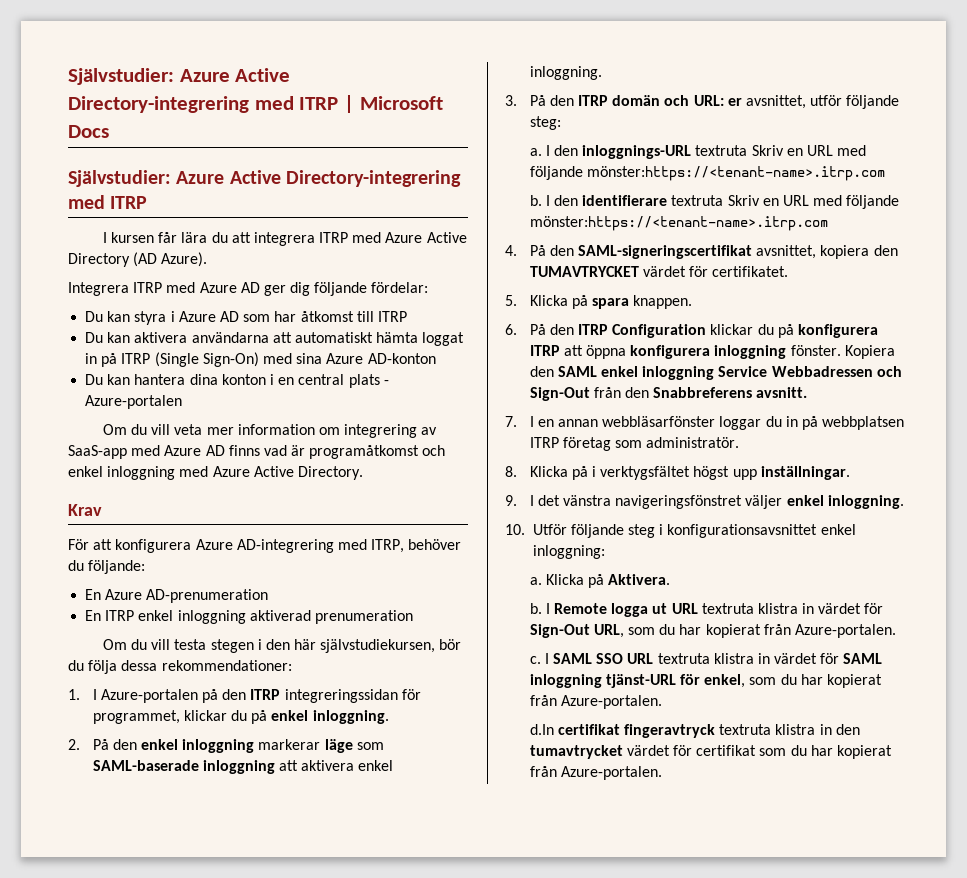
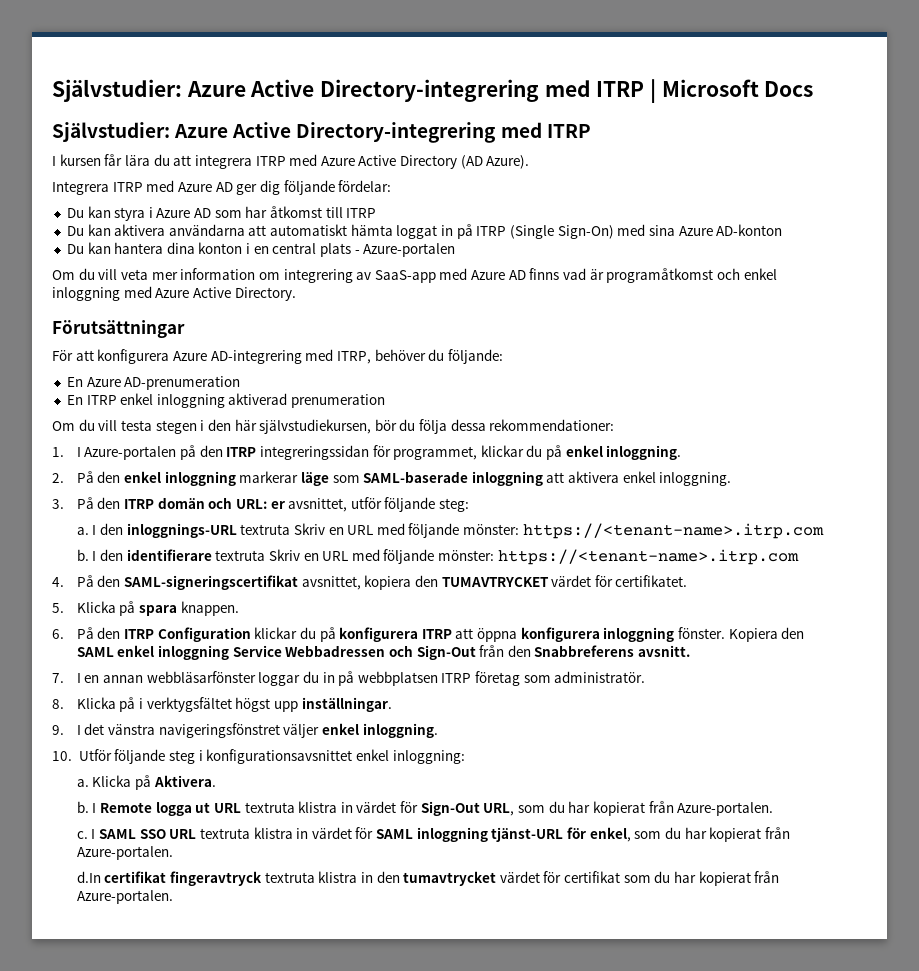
- Krav
+ Förutsättningar
- I den inloggnings-URL textruta Skriv en URL med följande mönster:https://<tenant-name>.itrp.com
+ I den inloggnings-URL textruta Skriv en URL med följande mönster: https://<tenant-name>.itrp.com
- I den identifierare textruta Skriv en URL med följande mönster:https://<tenant-name>.itrp.com
+ I den identifierare textruta Skriv en URL med följande mönster: https://<tenant-name>.itrp.com

